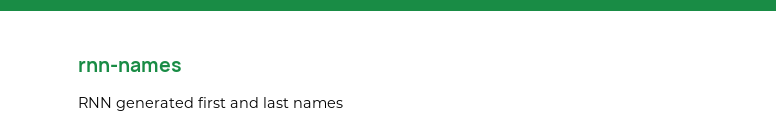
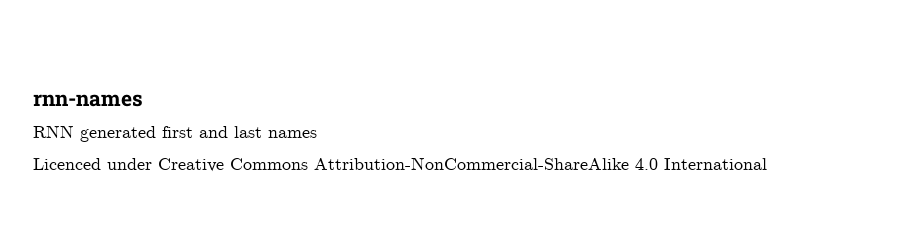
+ Licenced under Creative Commons Attribution-NonCommercial-ShareAlike 4.0 International

